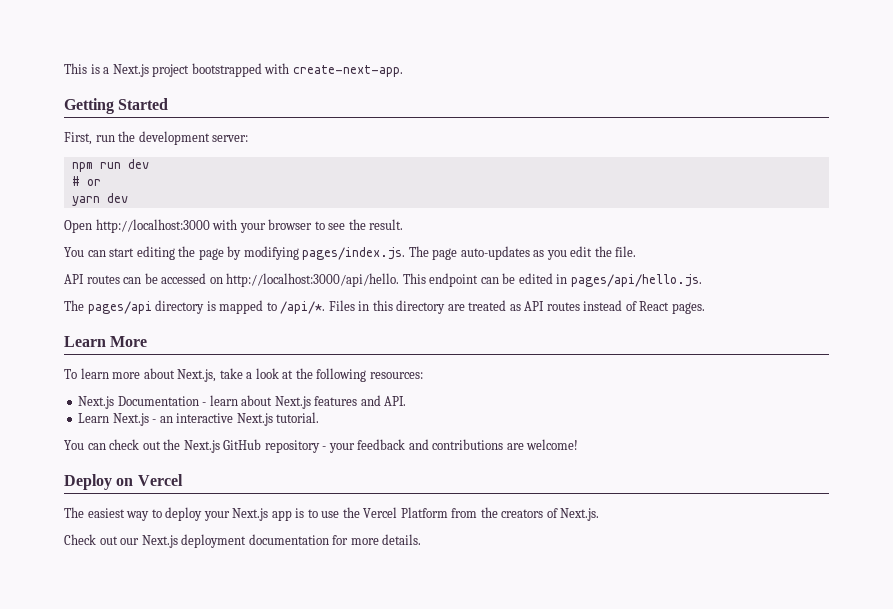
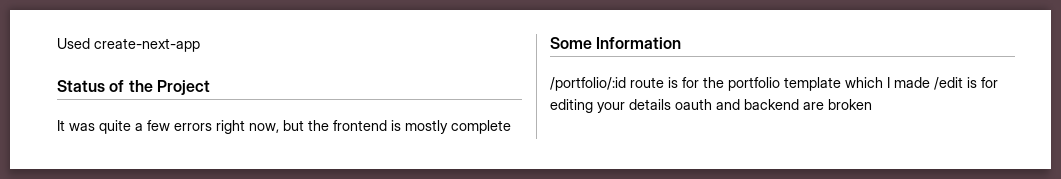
- This is a Next.js project bootstrapped with create-next-app.
- Getting Started
- First, run the development server:
- npm run dev
- # or
- yarn dev
- Open http://localhost:3000 with your browser to see the result.
- You can start editing the page by modifying pages/index.js. The page auto-updates as you edit the file.
- API routes can be accessed on http://localhost:3000/api/hello. This endpoint can be edited in pages/api/hello.js.
- The pages/api directory is mapped to /api/*. Files in this directory are treated as API routes instead of React pages.
- Learn More
- To learn more about Next.js, take a look at the following resources:
- Next.js Documentation - learn about Next.js features and API.
- Learn Next.js - an interactive Next.js tutorial.
- You can check out the Next.js GitHub repository - your feedback and contributions are welcome!
- Deploy on Vercel
- The easiest way to deploy your Next.js app is to use the Vercel Platform from the creators of Next.js.
- Check out our Next.js deployment documentation for more details.
+ Used create-next-app
+ Status of the Project
+ It was quite a few errors right now, but the frontend is mostly complete
+ Some Information
+ /portfolio/:id route is for the portfolio template which I made /edit is for editing your details oauth and backend are broken

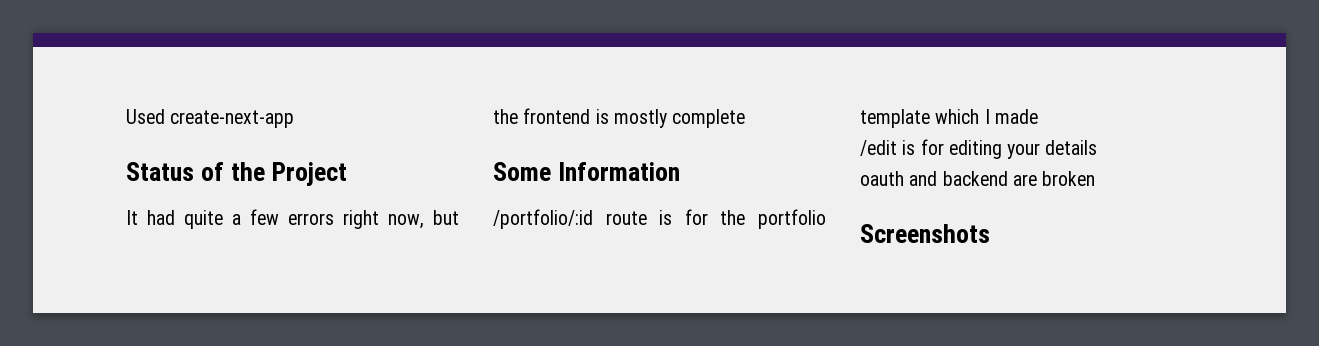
- It was quite a few errors right now, but the frontend is mostly complete
+ It had quite a few errors right now, but the frontend is mostly complete
- /portfolio/:id route is for the portfolio template which I made /edit is for editing your details oauth and backend are broken
+ /portfolio/:id route is for the portfolio template which I made
+ /edit is for editing your details
+ oauth and backend are broken
+ Screenshots

